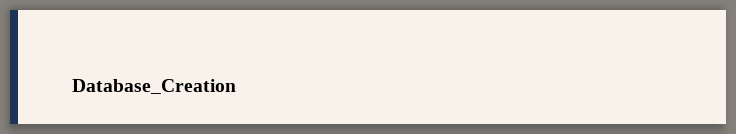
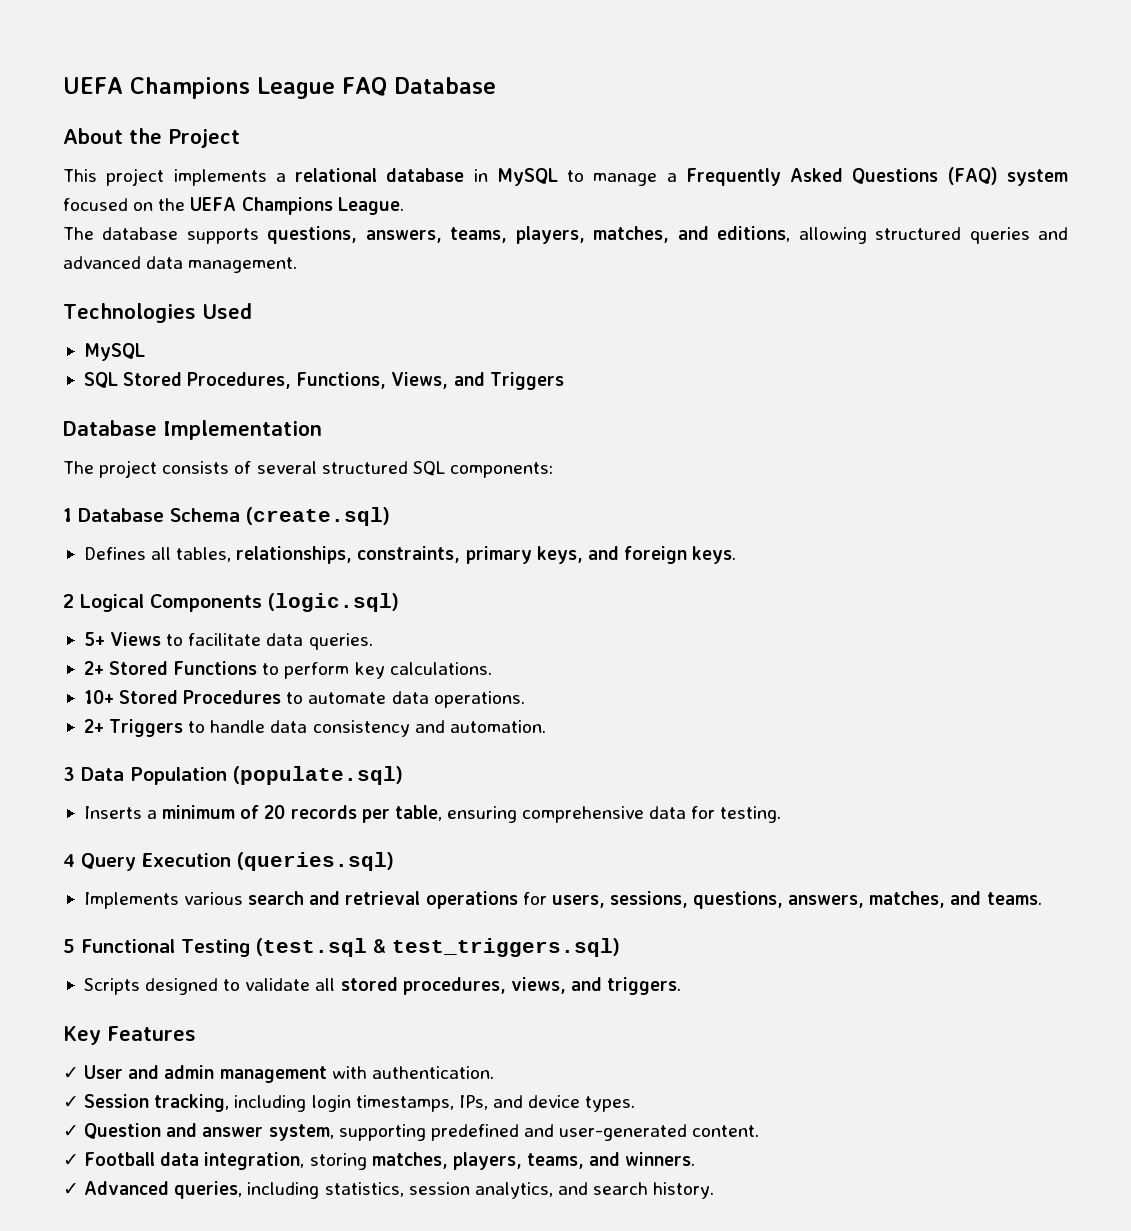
- Database_Creation
+ UEFA Champions League FAQ Database
+ About the Project
+ This project implements a relational database in MySQL to manage a Frequently Asked Questions (FAQ) system focused on the UEFA Champions League.
+ The database supports questions, answers, teams, players, matches, and editions, allowing structured queries and advanced data management.
+ Technologies Used
+ MySQL
+ SQL Stored Procedures, Functions, Views, and Triggers
+ Database Implementation
+ The project consists of several structured SQL components:
+ 1 Database Schema (create.sql)
+ Defines all tables, relationships, constraints, primary keys, and foreign keys.
+ 2 Logical Components (logic.sql)
+ 5+ Views to facilitate data queries.
+ 2+ Stored Functions to perform key calculations.
+ 10+ Stored Procedures to automate data operations.
+ 2+ Triggers to handle data consistency and automation.
+ 3 Data Population (populate.sql)
+ Inserts a minimum of 20 records per table, ensuring comprehensive data for testing.
+ 4 Query Execution (queries.sql)
+ Implements various search and retrieval operations for users, sessions, questions, answers, matches, and teams.
+ 5 Functional Testing (test.sql & test_triggers.sql)
+ Scripts designed to validate all stored procedures, views, and triggers.
+ Key Features
+ ✓ User and admin management with authentication.
+ ✓ Session tracking, including login timestamps, IPs, and device types.
+ ✓ Question and answer system, supporting predefined and user-generated content.
+ ✓ Football data integration, storing matches, players, teams, and winners.
+ ✓ Advanced queries, including statistics, session analytics, and search history.

